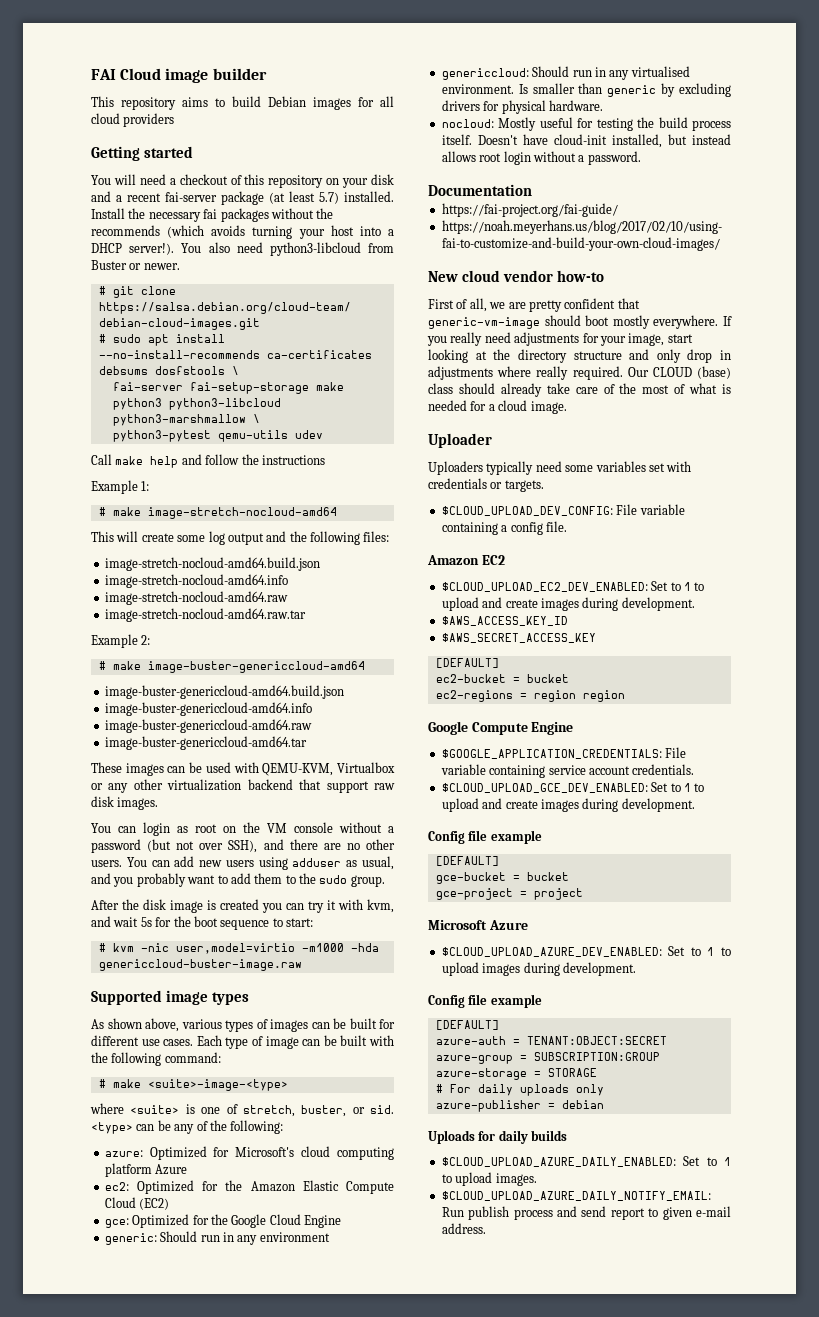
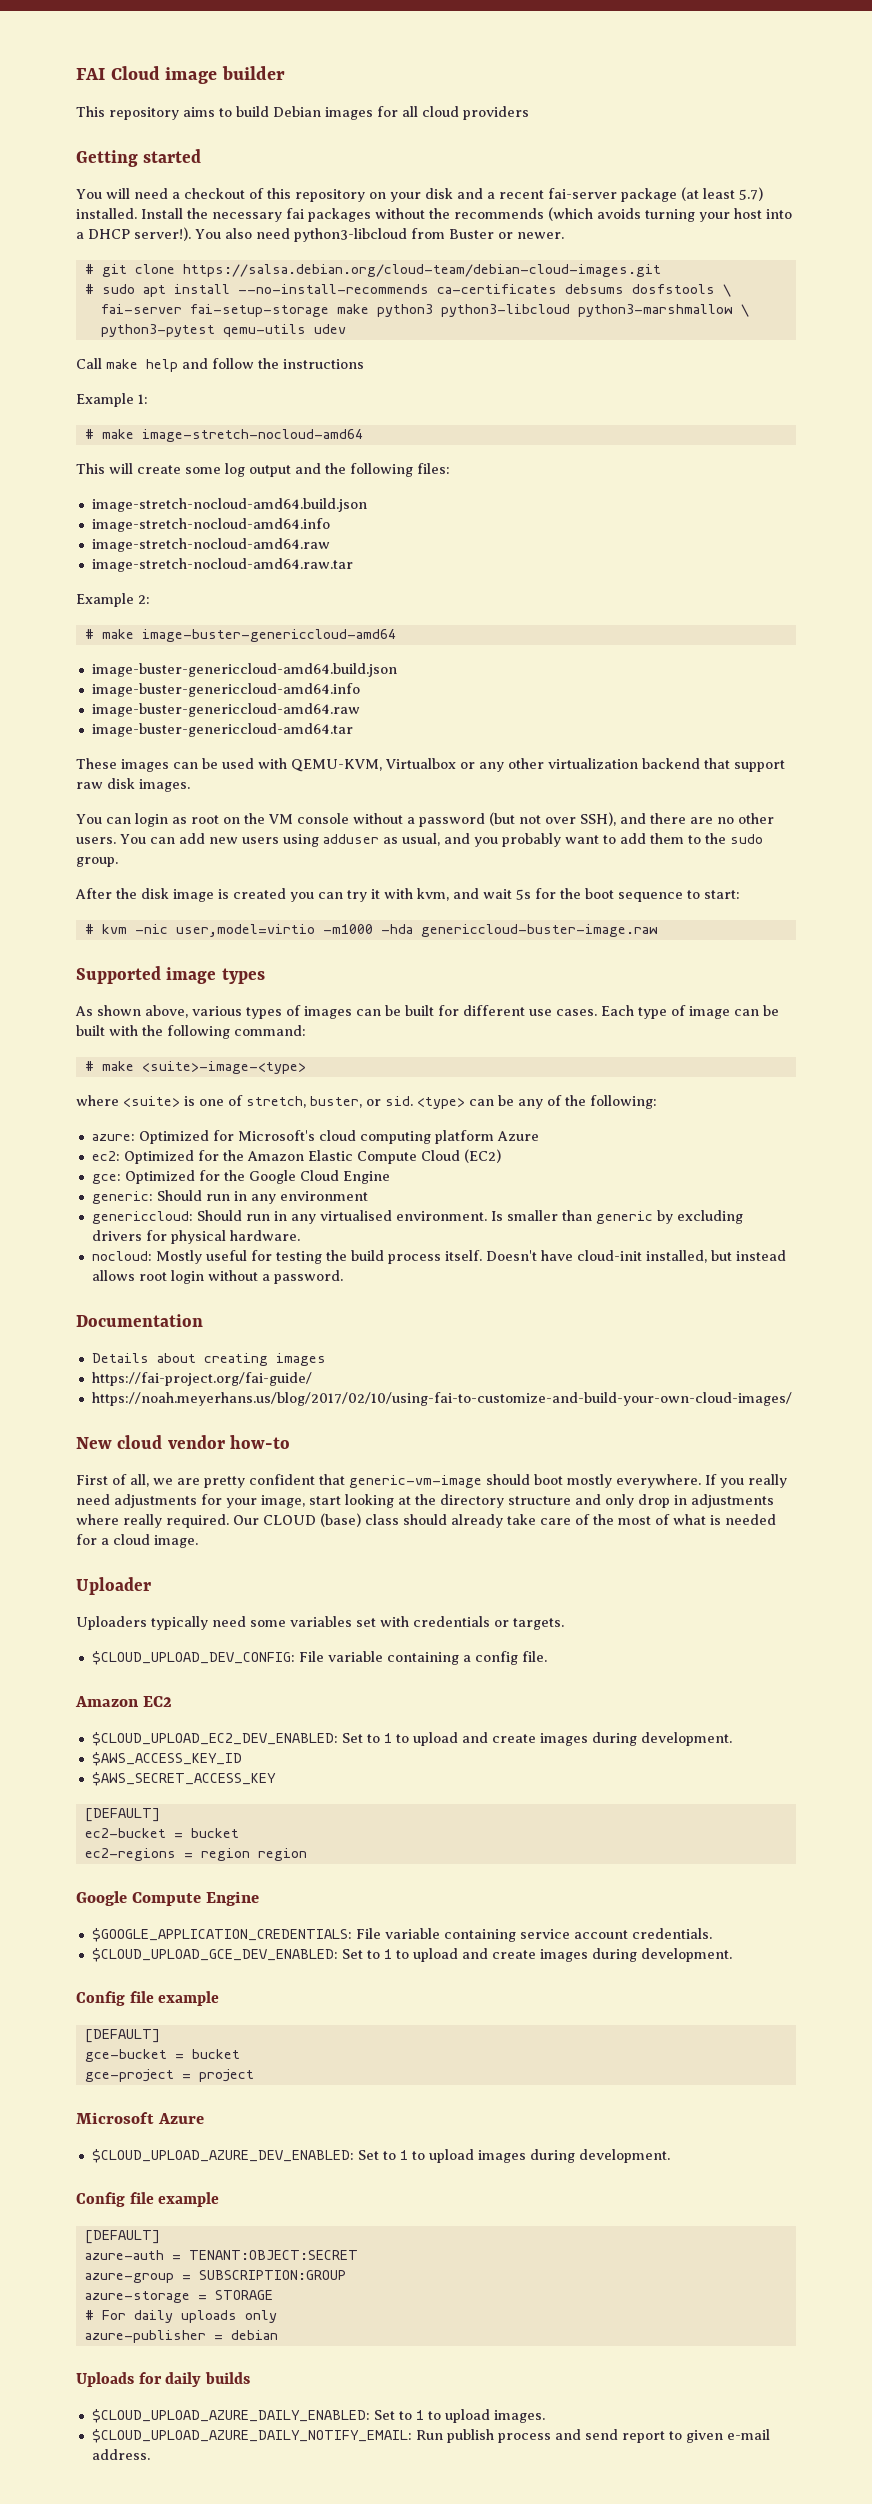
+ Details about creating images

